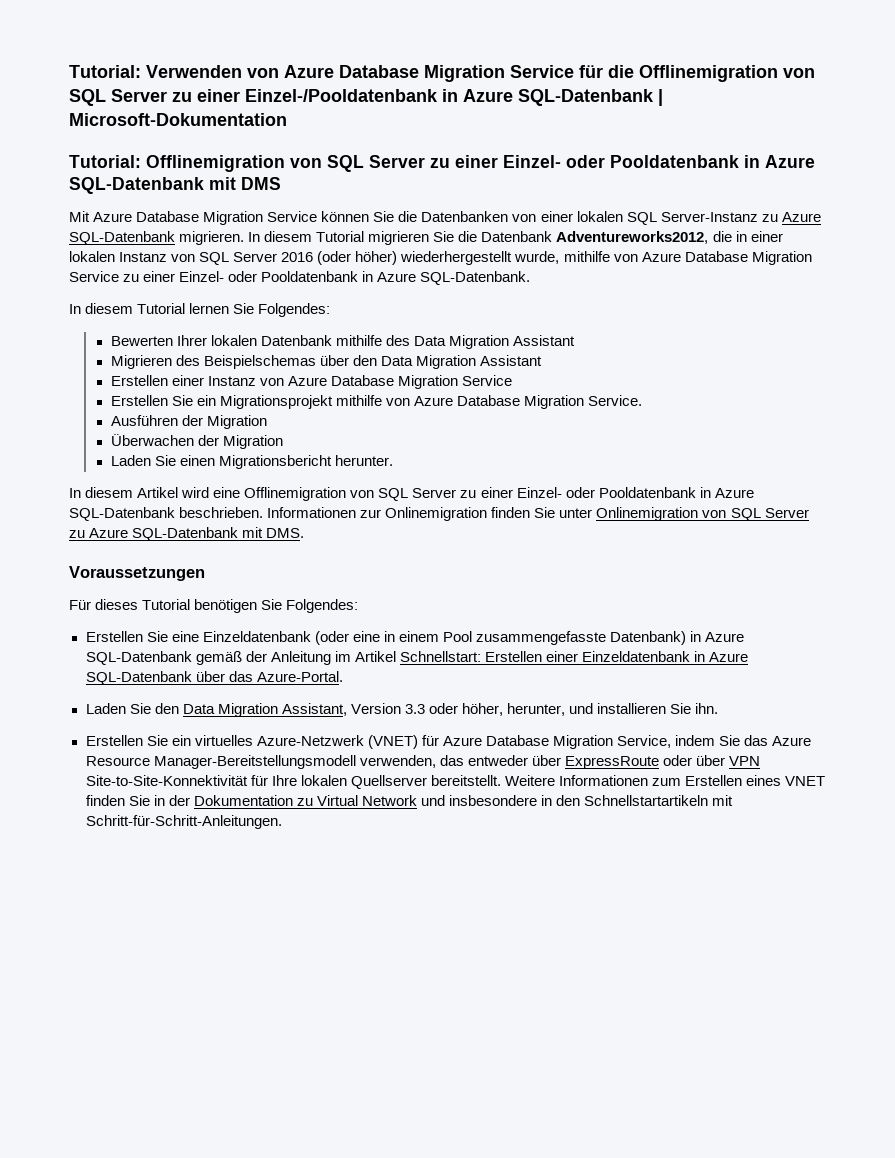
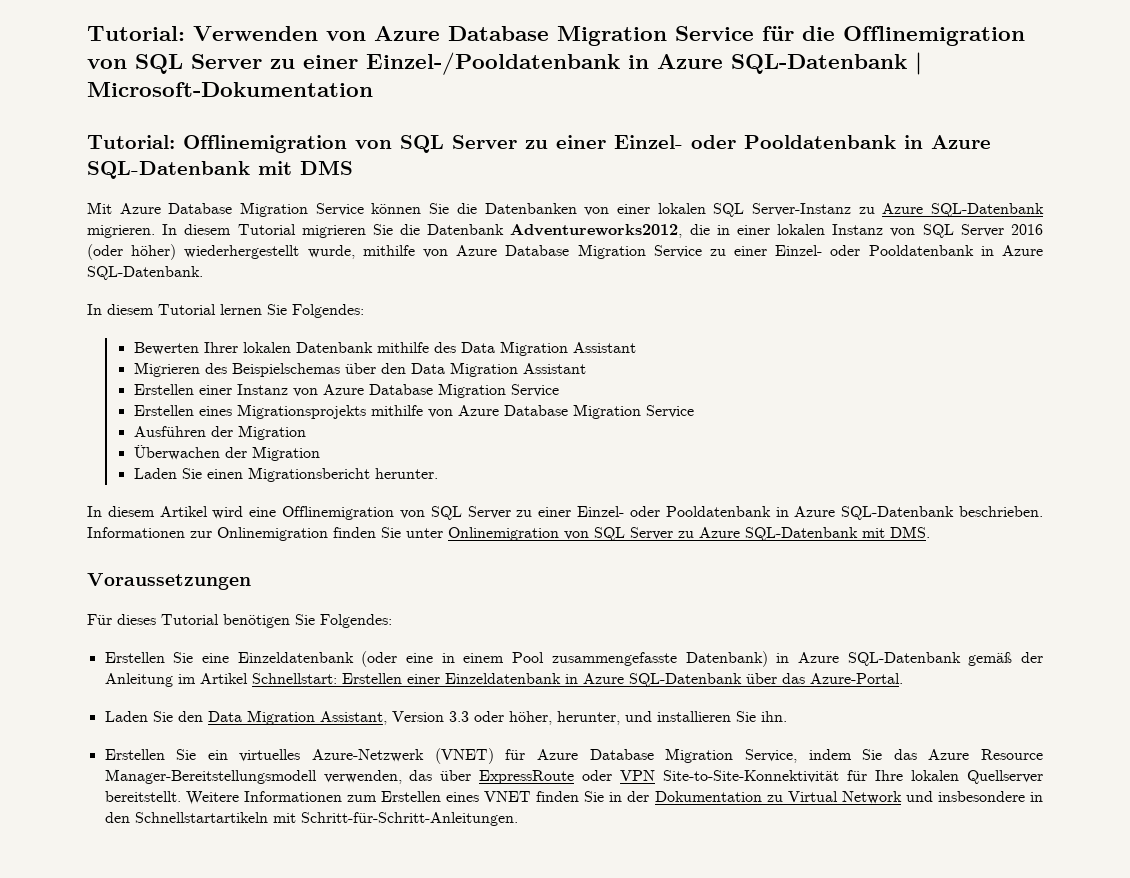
- Erstellen Sie ein Migrationsprojekt mithilfe von Azure Database Migration Service.
+ Erstellen eines Migrationsprojekts mithilfe von Azure Database Migration Service
- Erstellen Sie ein virtuelles Azure-Netzwerk (VNET) für Azure Database Migration Service, indem Sie das Azure Resource Manager-Bereitstellungsmodell verwenden, das entweder über ExpressRoute oder über VPN Site-to-Site-Konnektivität für Ihre lokalen Quellserver bereitstellt.
+ Erstellen Sie ein virtuelles Azure-Netzwerk (VNET) für Azure Database Migration Service, indem Sie das Azure Resource Manager-Bereitstellungsmodell verwenden, das über ExpressRoute oder VPN Site-to-Site-Konnektivität für Ihre lokalen Quellserver bereitstellt.

